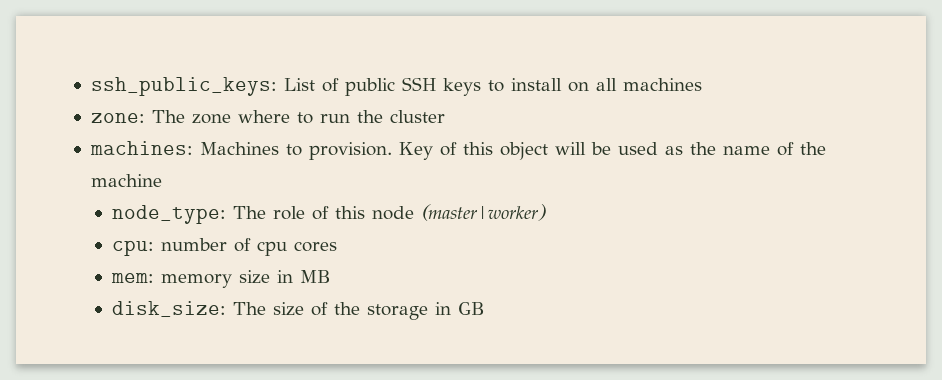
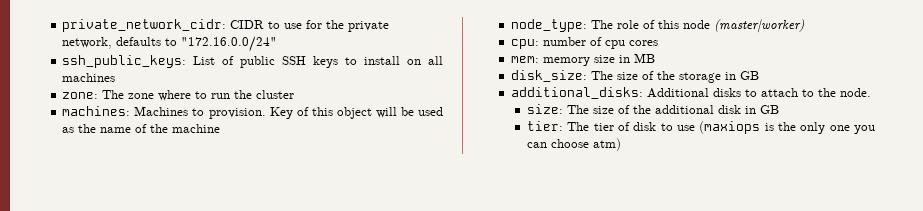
+ private_network_cidr: CIDR to use for the private network, defaults to "172.16.0.0/24"
+ additional_disks: Additional disks to attach to the node.
+ size: The size of the additional disk in GB
+ tier: The tier of disk to use (maxiops is the only one you can choose atm)

